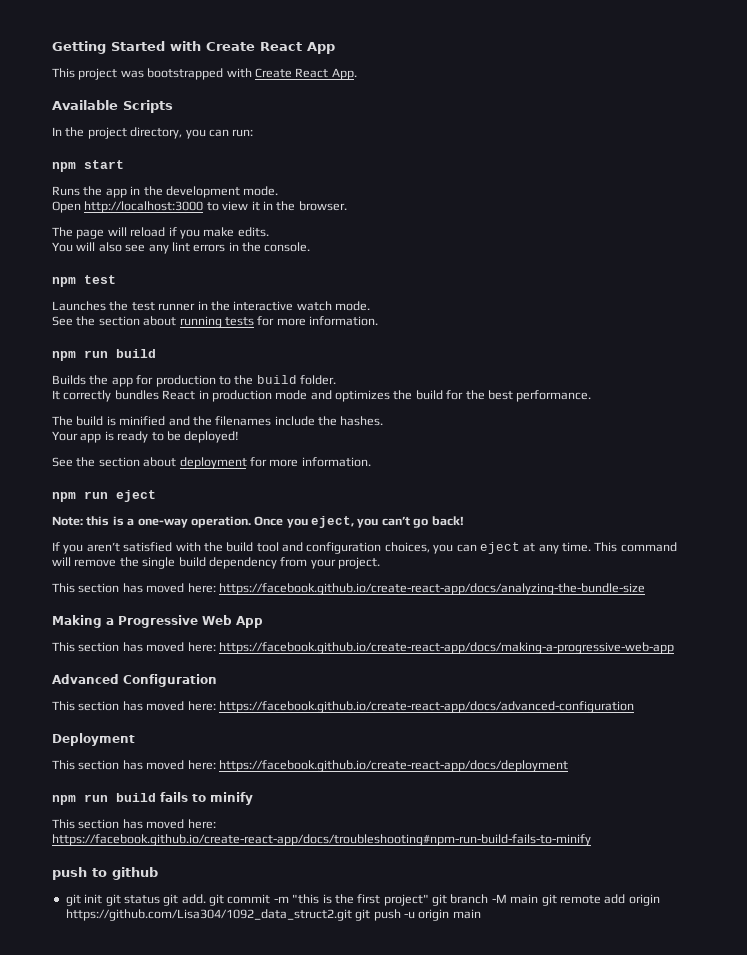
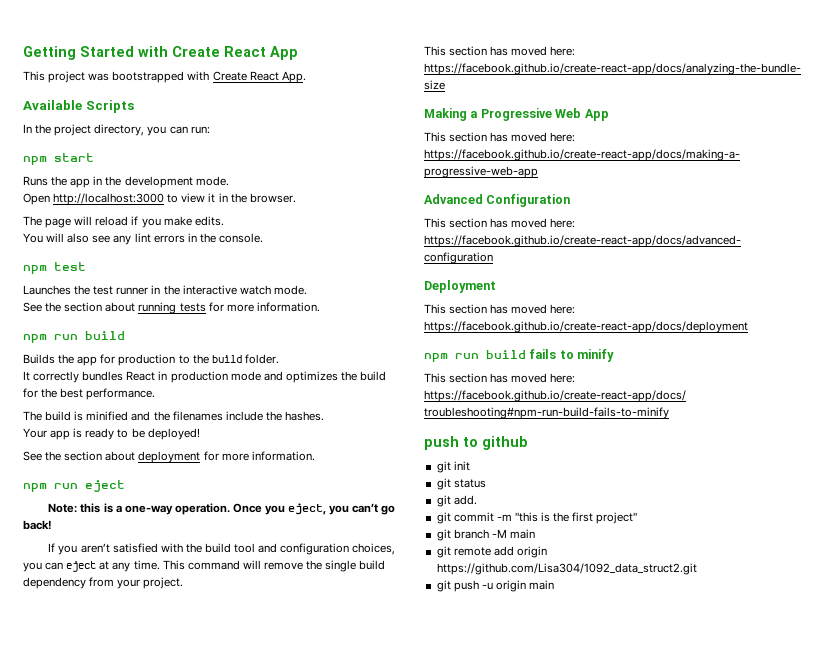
- git init git status git add. git commit -m "this is the first project" git branch -M main git remote add origin https://github.com/Lisa304/1092_data_struct2.git git push -u origin main
+ git init
+ git status
+ git add.
+ git commit -m "this is the first project"
+ git branch -M main
+ git remote add origin https://github.com/Lisa304/1092_data_struct2.git
+ git push -u origin main

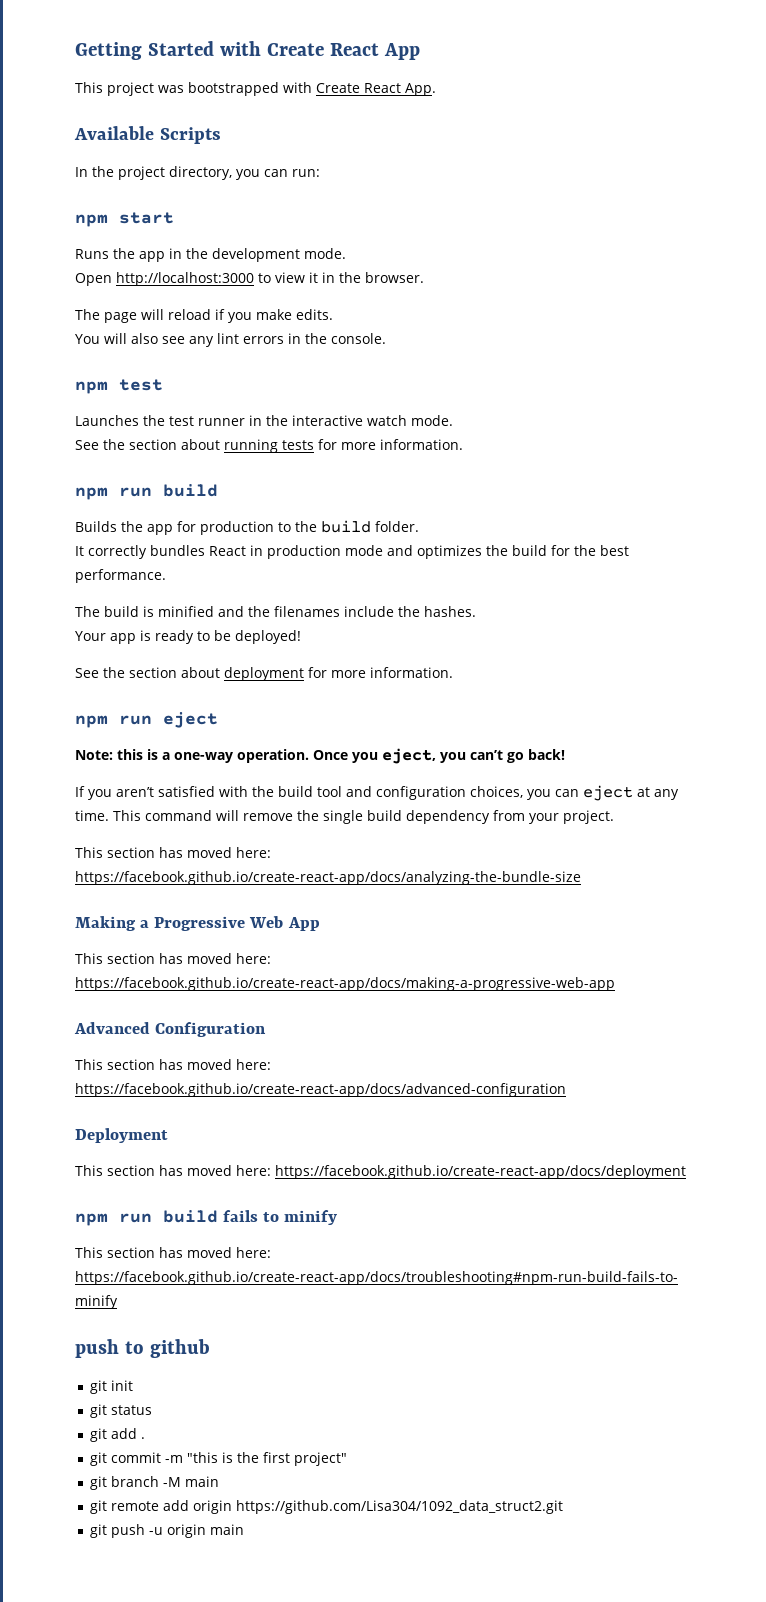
- git add.
+ git add .

